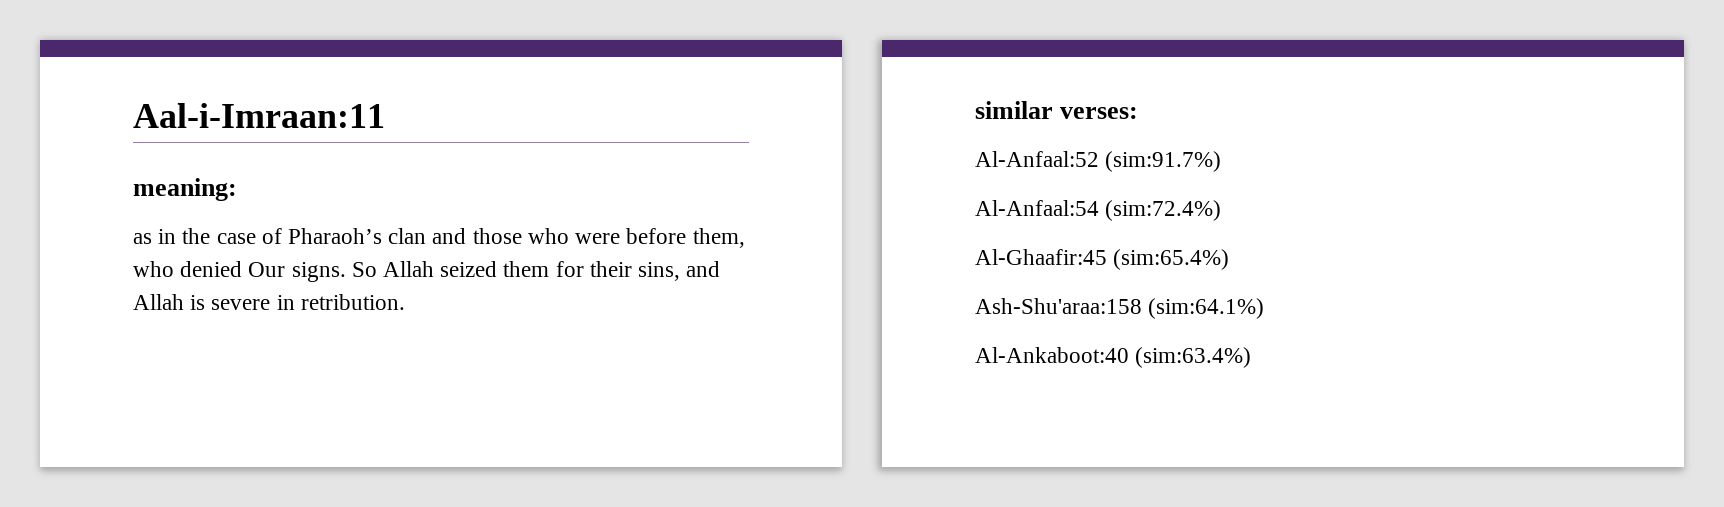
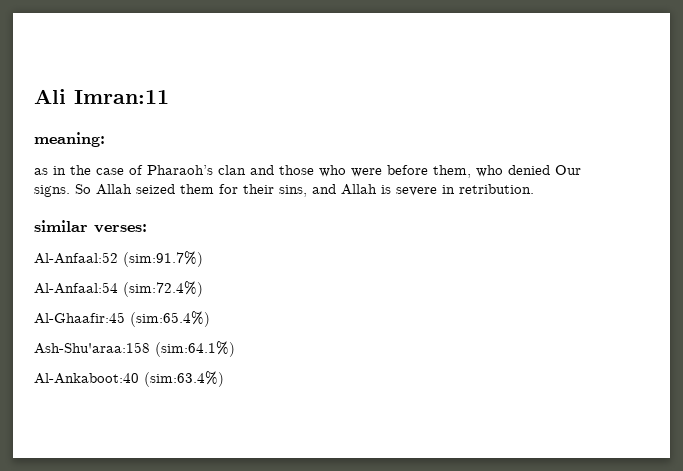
- Aal-i-Imraan:11
+ Ali Imran:11

